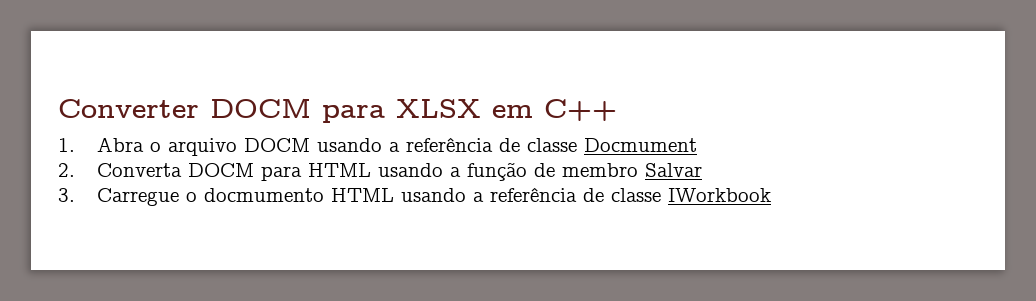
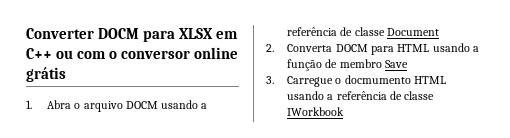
- Converter DOCM para XLSX em C++
+ Converter DOCM para XLSX em C++ ou com o conversor online grátis
- 1. Abra o arquivo DOCM usando a referência de classe Docmument
+ 1. Abra o arquivo DOCM usando a referência de classe Document
- 2. Converta DOCM para HTML usando a função de membro Salvar
+ 2. Converta DOCM para HTML usando a função de membro Save

